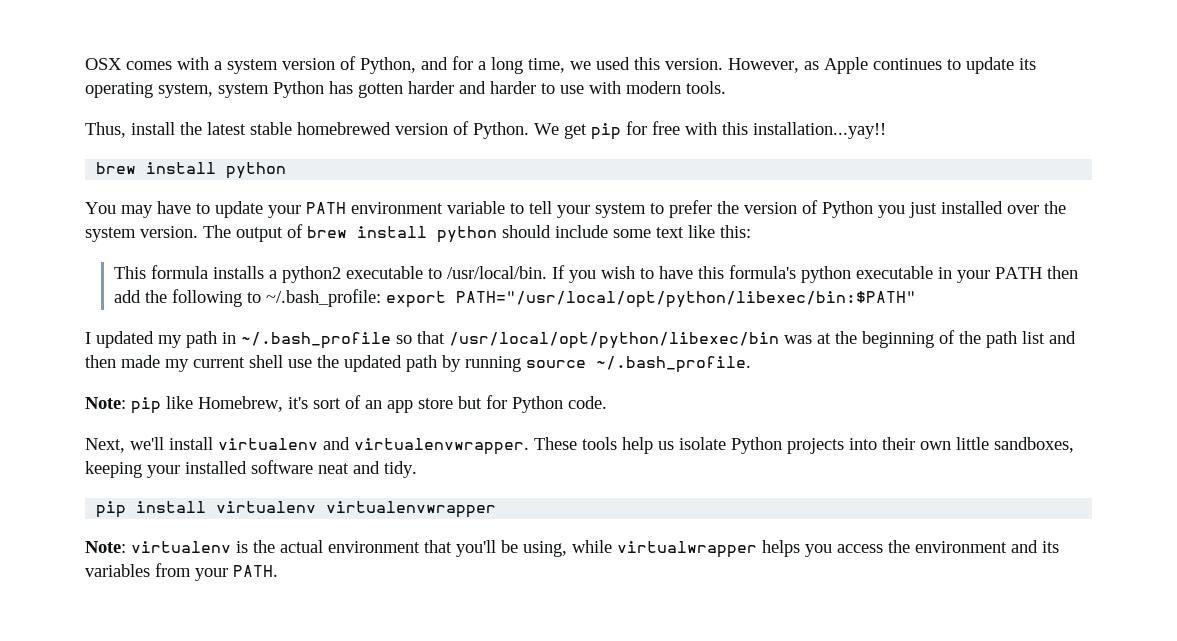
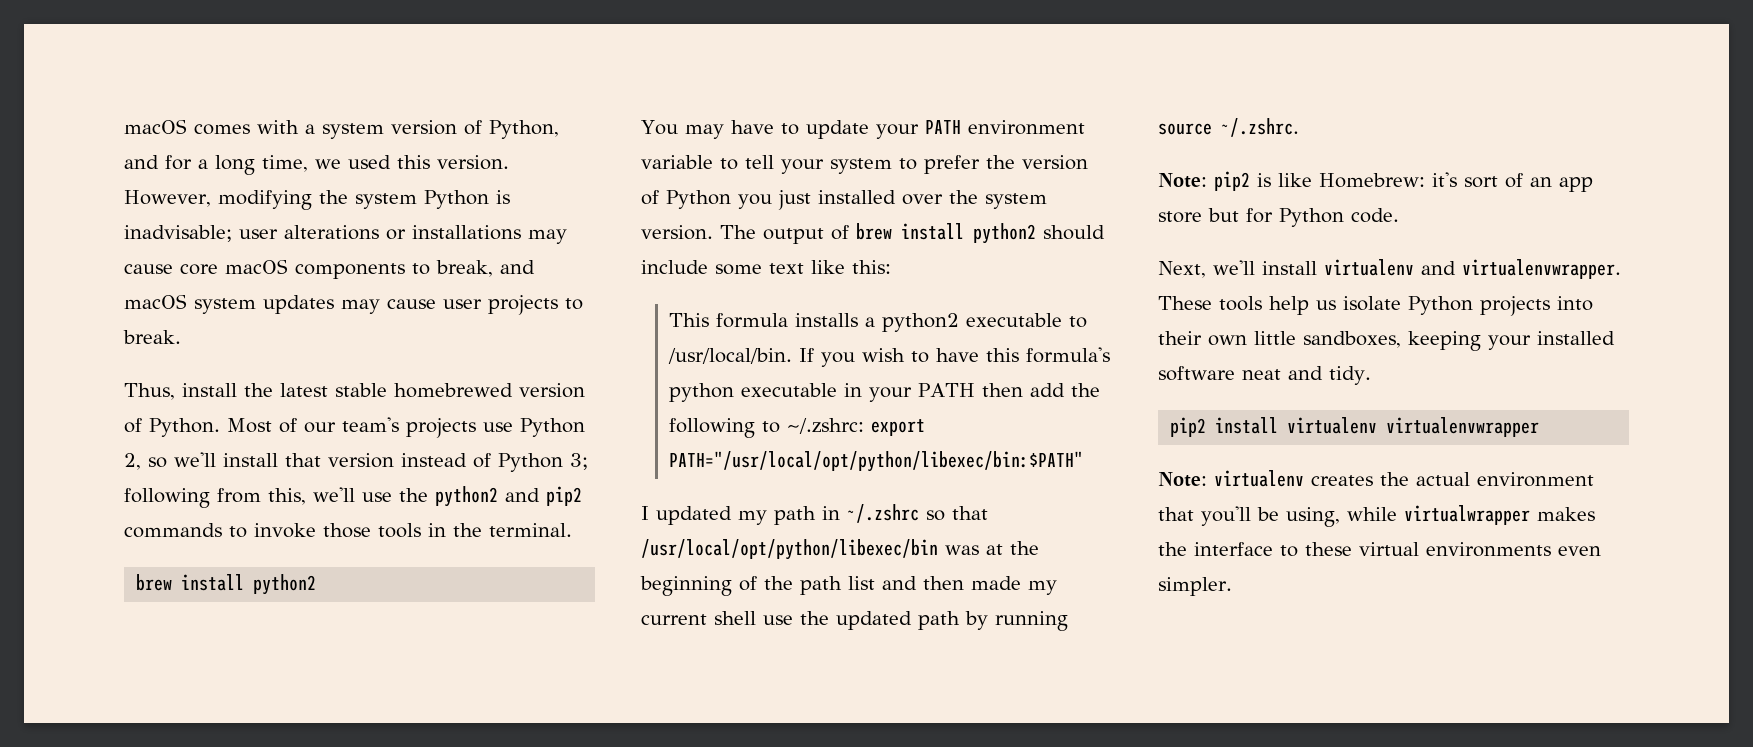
- OSX comes with a system version of Python, and for a long time, we used this version.
+ macOS comes with a system version of Python, and for a long time, we used this version.
- However, as Apple continues to update its operating system, system Python has gotten harder and harder to use with modern tools.
+ However, modifying the system Python is inadvisable; user alterations or installations may cause core macOS components to break, and macOS system updates may cause user projects to break.
- We get pip for free with this installation...yay!!
- brew install python
+ Most of our team's projects use Python 2, so we'll install that version instead of Python 3; following from this, we'll use the python2 and pip2 commands to invoke those tools in the terminal.
+ brew install python2
- The output of brew install python should include some text like this:
+ The output of brew install python2 should include some text like this:
- If you wish to have this formula's python executable in your PATH then add the following to ~/.bash_profile: export PATH="/usr/local/opt/python/libexec/bin:$PATH"
+ If you wish to have this formula's python executable in your PATH then add the following to ~/.zshrc: export PATH="/usr/local/opt/python/libexec/bin:$PATH"
- I updated my path in ~/.bash_profile so that /usr/local/opt/python/libexec/bin was at the beginning of the path list and then made my current shell use the updated path by running source ~/.bash_profile.
- Note: pip like Homebrew, it's sort of an app store but for Python code.
+ I updated my path in ~/.zshrc so that /usr/local/opt/python/libexec/bin was at the beginning of the path list and then made my current shell use the updated path by running source ~/.zshrc.
+ Note: pip2 is like Homebrew: it's sort of an app store but for Python code.
- pip install virtualenv virtualenvwrapper
+ pip2 install virtualenv virtualenvwrapper
- Note: virtualenv is the actual environment that you'll be using, while virtualwrapper helps you access the environment and its variables from your PATH.
+ Note: virtualenv creates the actual environment that you'll be using, while virtualwrapper makes the interface to these virtual environments even simpler.

